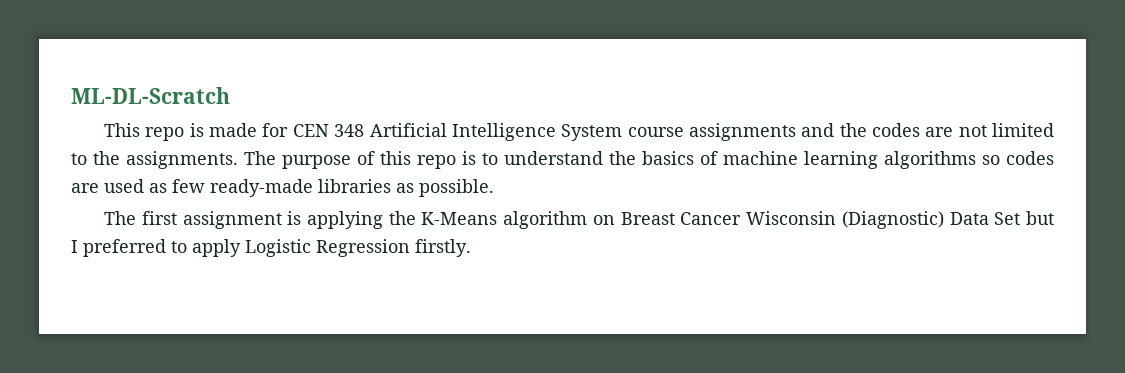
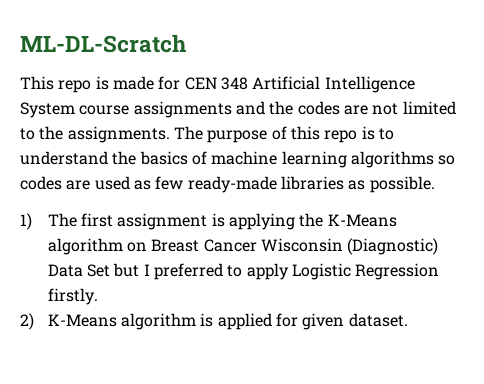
- The first assignment is applying the K-Means algorithm on Breast Cancer Wisconsin (Diagnostic) Data Set but I preferred to apply Logistic Regression firstly.
+ 1) The first assignment is applying the K-Means algorithm on Breast Cancer Wisconsin (Diagnostic) Data Set but I preferred to apply Logistic Regression firstly.
+ 2) K-Means algorithm is applied for given dataset.

